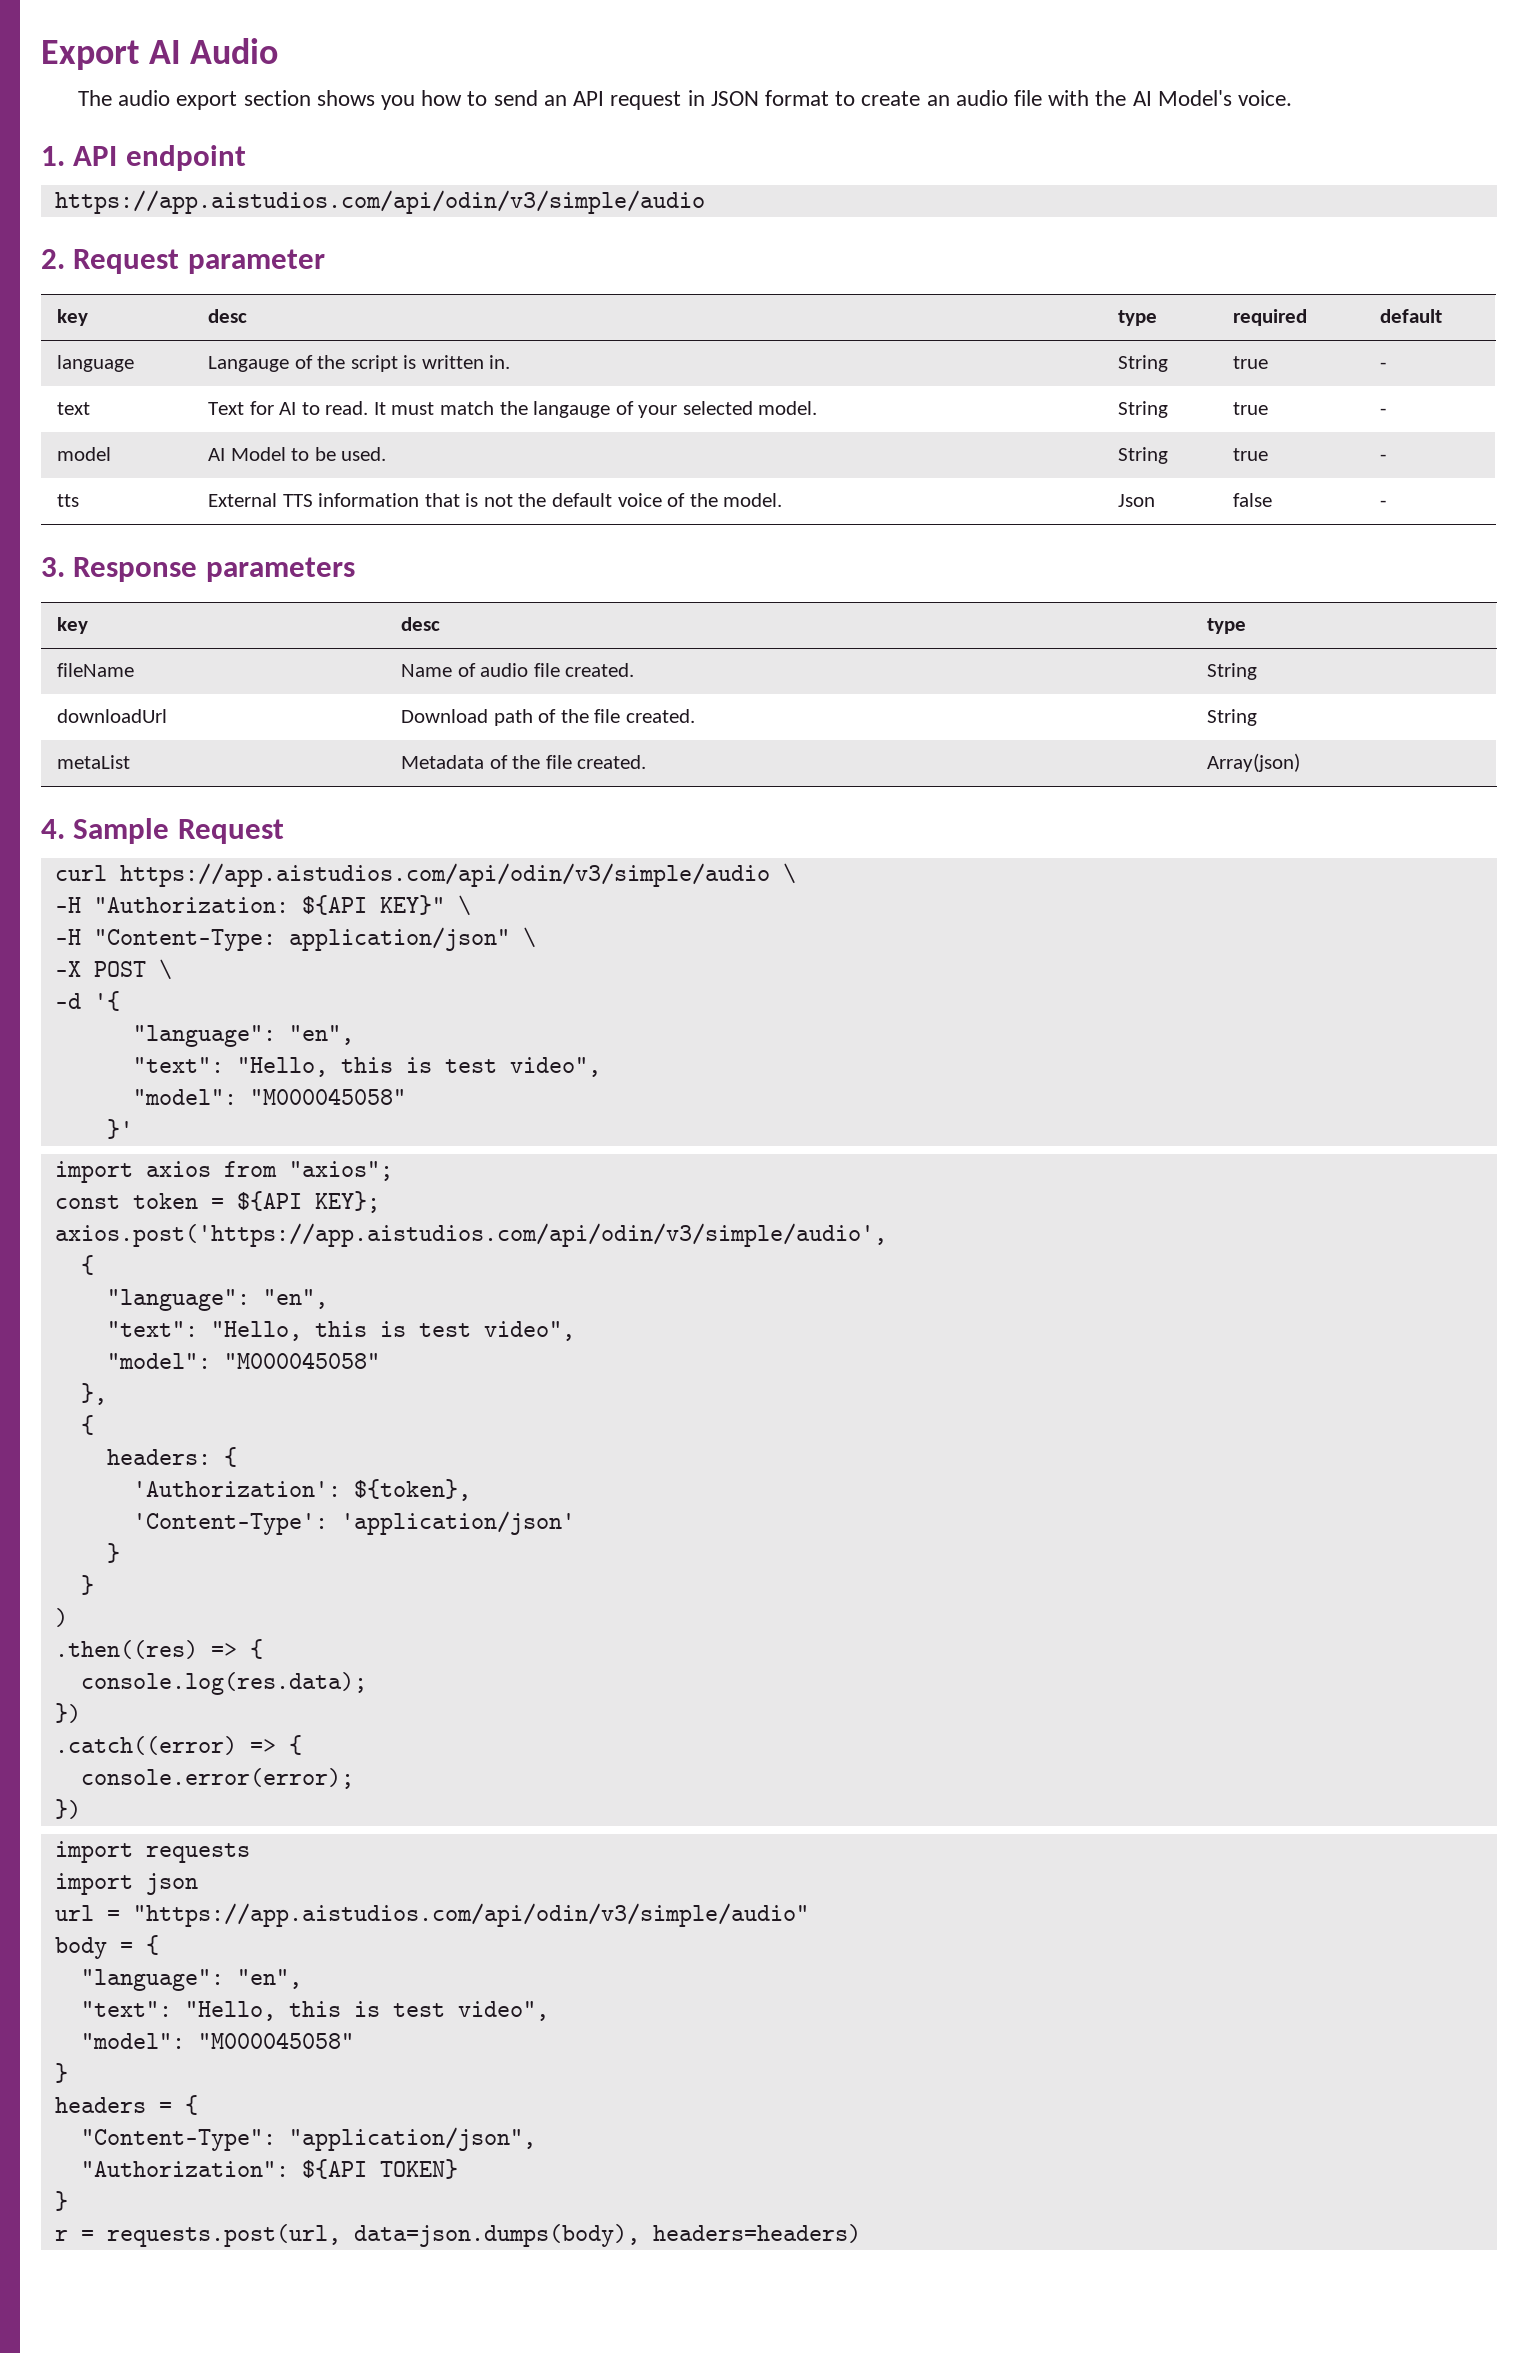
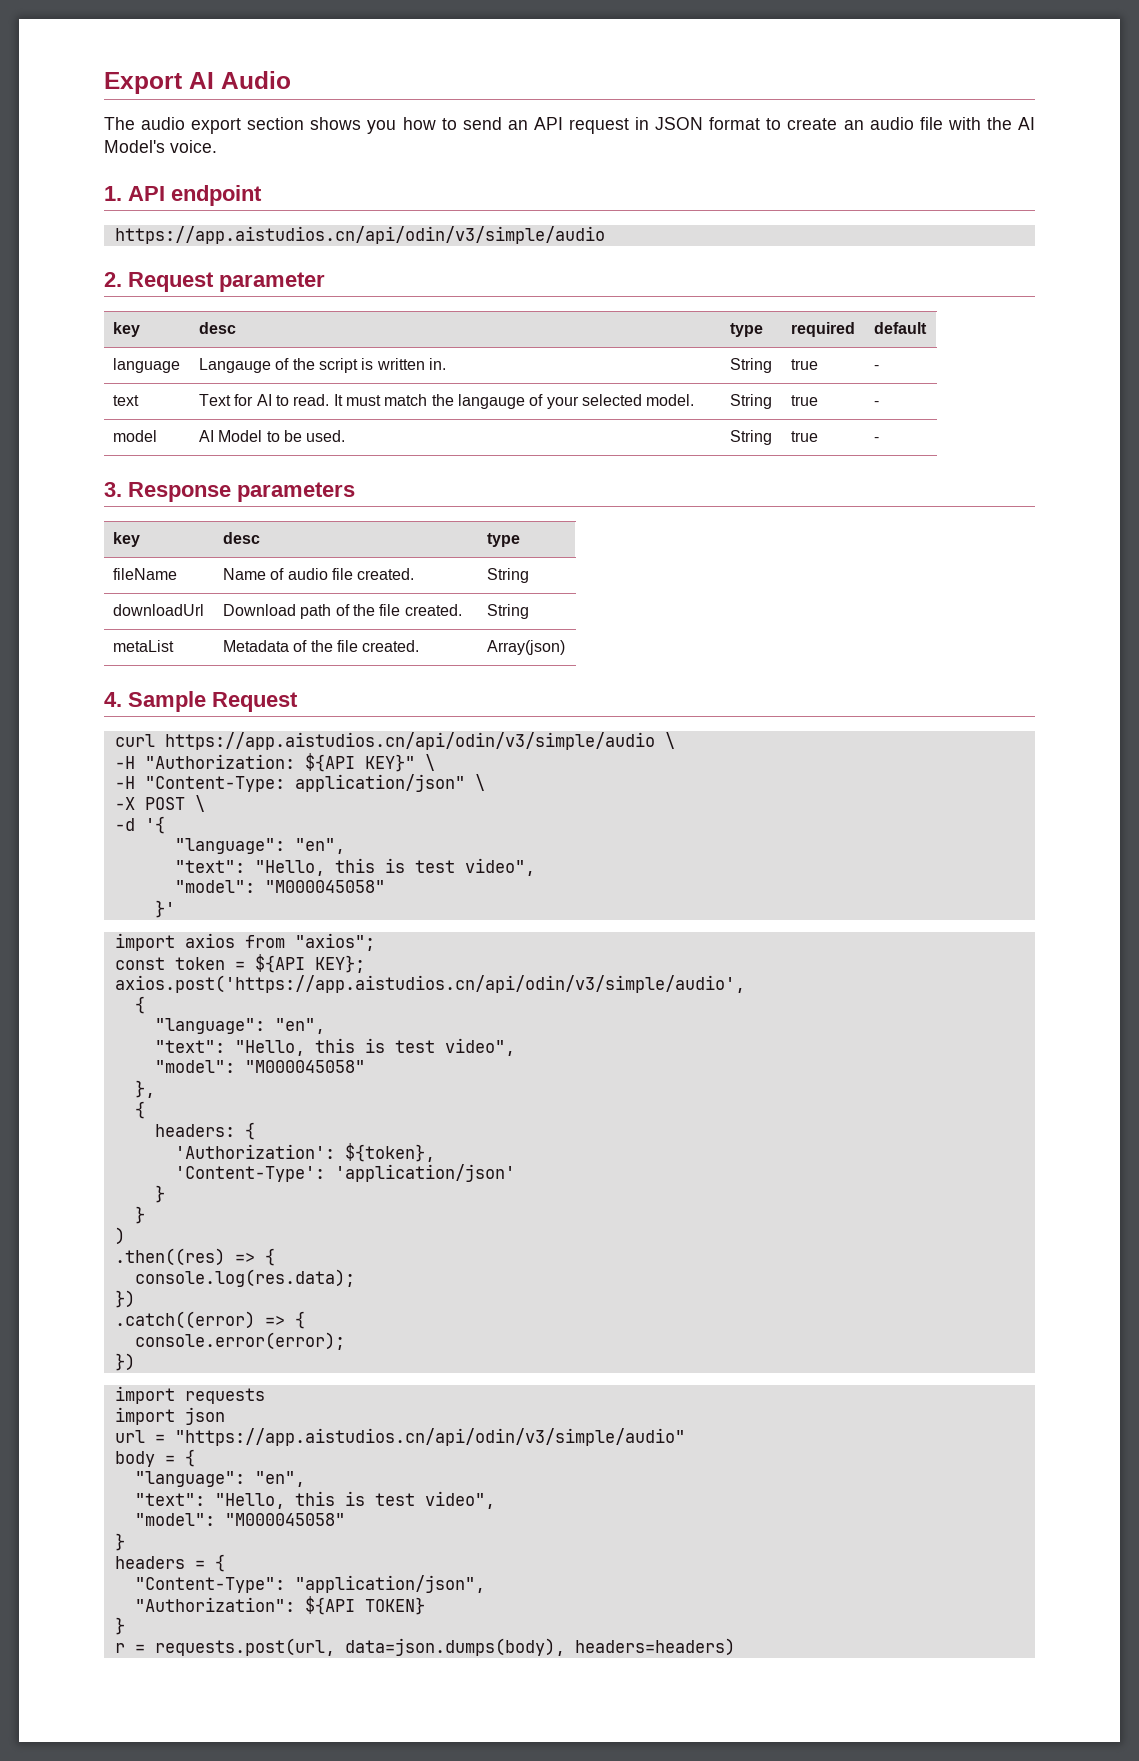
  1. API endpoint
- https://app.aistudios.com/api/odin/v3/simple/audio
+ https://app.aistudios.cn/api/odin/v3/simple/audio
- tts | External TTS information that is not the default voice of the model. | Json | false | -
- curl https://app.aistudios.com/api/odin/v3/simple/audio \
+ curl https://app.aistudios.cn/api/odin/v3/simple/audio \
- axios.post('https://app.aistudios.com/api/odin/v3/simple/audio',
+ axios.post('https://app.aistudios.cn/api/odin/v3/simple/audio',
- url = "https://app.aistudios.com/api/odin/v3/simple/audio"
+ url = "https://app.aistudios.cn/api/odin/v3/simple/audio"

